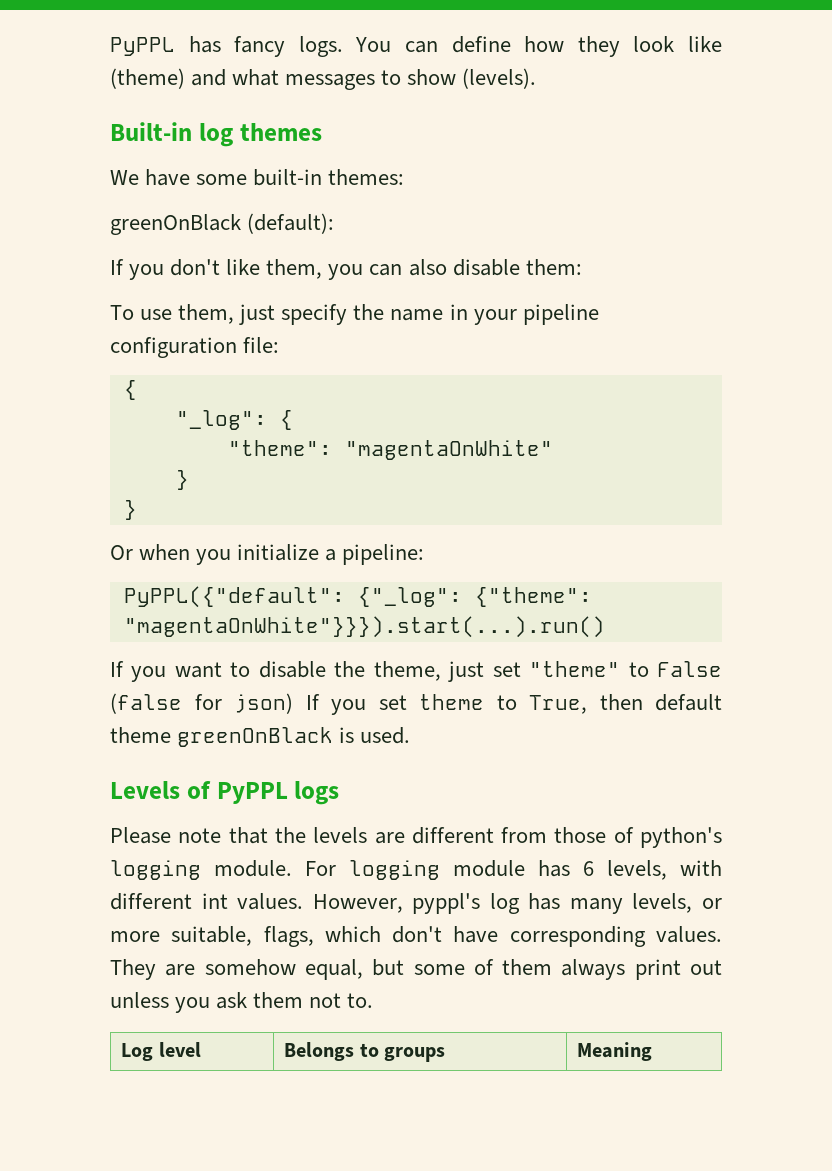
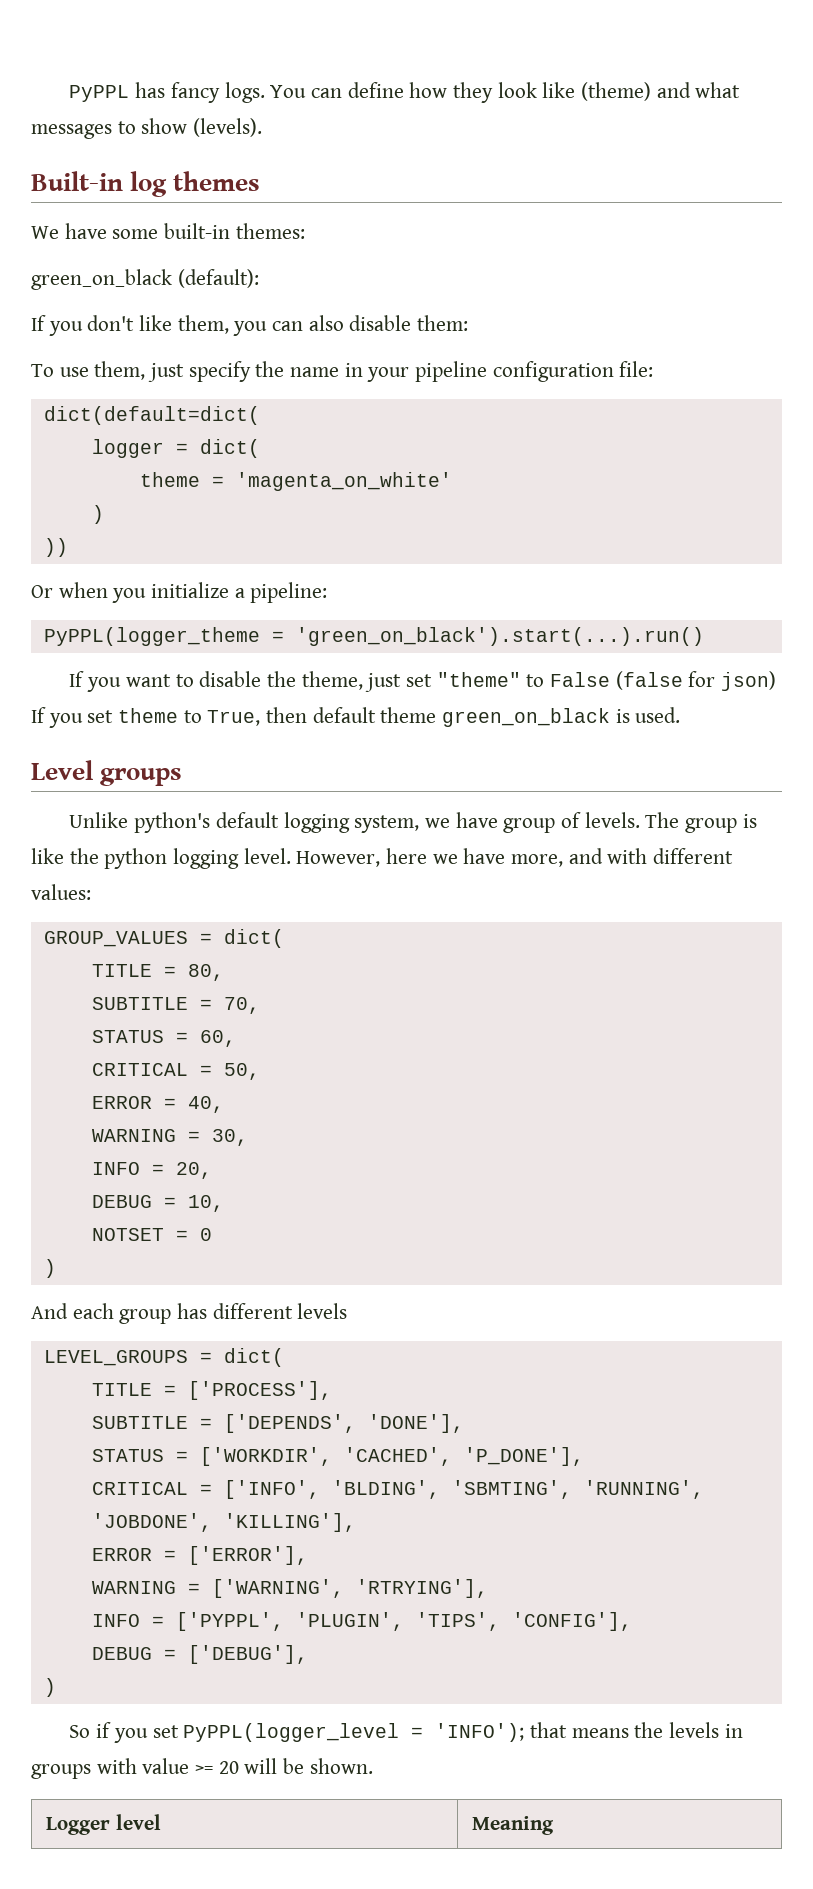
- greenOnBlack (default):
+ green_on_black (default):
  To use them, just specify the name in your pipeline configuration file:
- {
- "_log": {
- "theme": "magentaOnWhite"
- }
- }
+ dict(default=dict(
+ logger = dict(
+ theme = 'magenta_on_white'
+ )
+ ))
- PyPPL({"default": {"_log": {"theme": "magentaOnWhite"}}}).start(...).run()
+ PyPPL(logger_theme = 'green_on_black').start(...).run()
- If you want to disable the theme, just set "theme" to False (false for json) If you set theme to True, then default theme greenOnBlack is used.
+ If you want to disable the theme, just set "theme" to False (false for json) If you set theme to True, then default theme green_on_black is used.
- Levels of PyPPL logs
- Please note that the levels are different from those of python's logging module. For logging module has 6 levels, with different int values. However, pyppl's log has many levels, or more suitable, flags, which don't have corresponding values. They are somehow equal, but some of them always print out unless you ask them not to.
- Log level | Belongs to groups | Meaning
+ Level groups
+ Unlike python's default logging system, we have group of levels. The group is like the python logging level. However, here we have more, and with different values:
+ GROUP_VALUES = dict(
+ TITLE = 80,
+ SUBTITLE = 70,
+ STATUS = 60,
+ CRITICAL = 50,
+ ERROR = 40,
+ WARNING = 30,
+ INFO = 20,
+ DEBUG = 10,
+ NOTSET = 0
+ )
+ And each group has different levels
+ LEVEL_GROUPS = dict(
+ TITLE = ['PROCESS'],
+ SUBTITLE = ['DEPENDS', 'DONE'],
+ STATUS = ['WORKDIR', 'CACHED', 'P_DONE'],
+ CRITICAL = ['INFO', 'BLDING', 'SBMTING', 'RUNNING', 'JOBDONE', 'KILLING'],
+ ERROR = ['ERROR'],
+ WARNING = ['WARNING', 'RTRYING'],
+ INFO = ['PYPPL', 'PLUGIN', 'TIPS', 'CONFIG'],
+ DEBUG = ['DEBUG'],
+ )
+ So if you set PyPPL(logger_level = 'INFO'); that means the levels in groups with value >= 20 will be shown.
+ Logger level | Meaning

